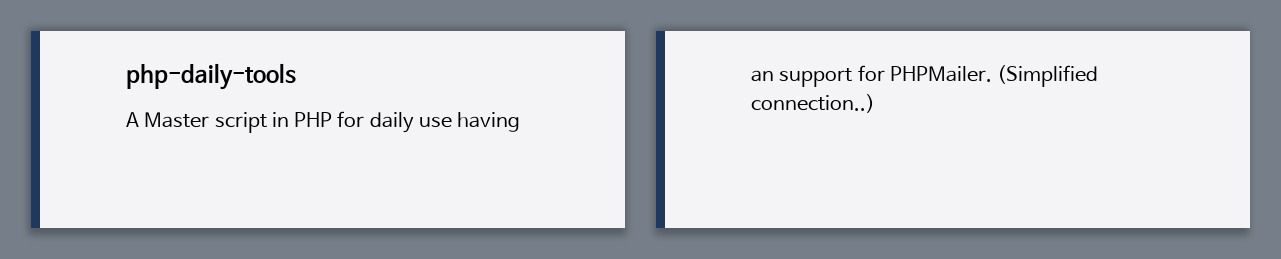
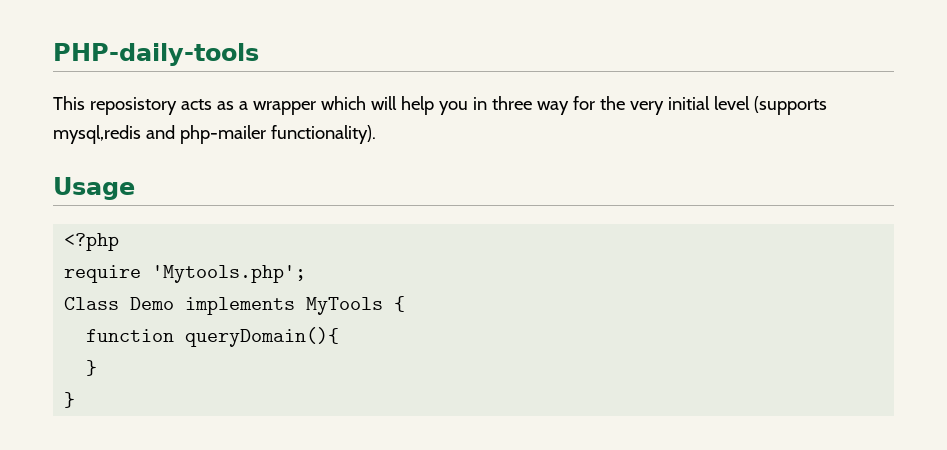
- php-daily-tools
- A Master script in PHP for daily use having an support for PHPMailer. (Simplified connection..)
+ PHP-daily-tools
+ This reposistory acts as a wrapper which will help you in three way for the very initial level (supports mysql,redis and php-mailer functionality).
+ Usage
+ <?php
+ require 'Mytools.php';
+ Class Demo implements MyTools {
+ function queryDomain(){
+ }
+ }

